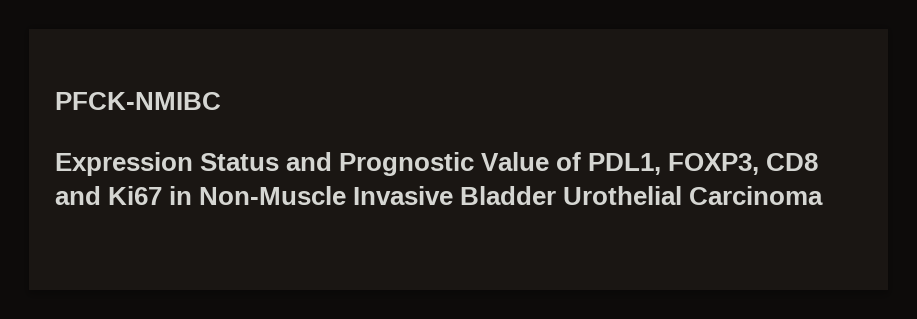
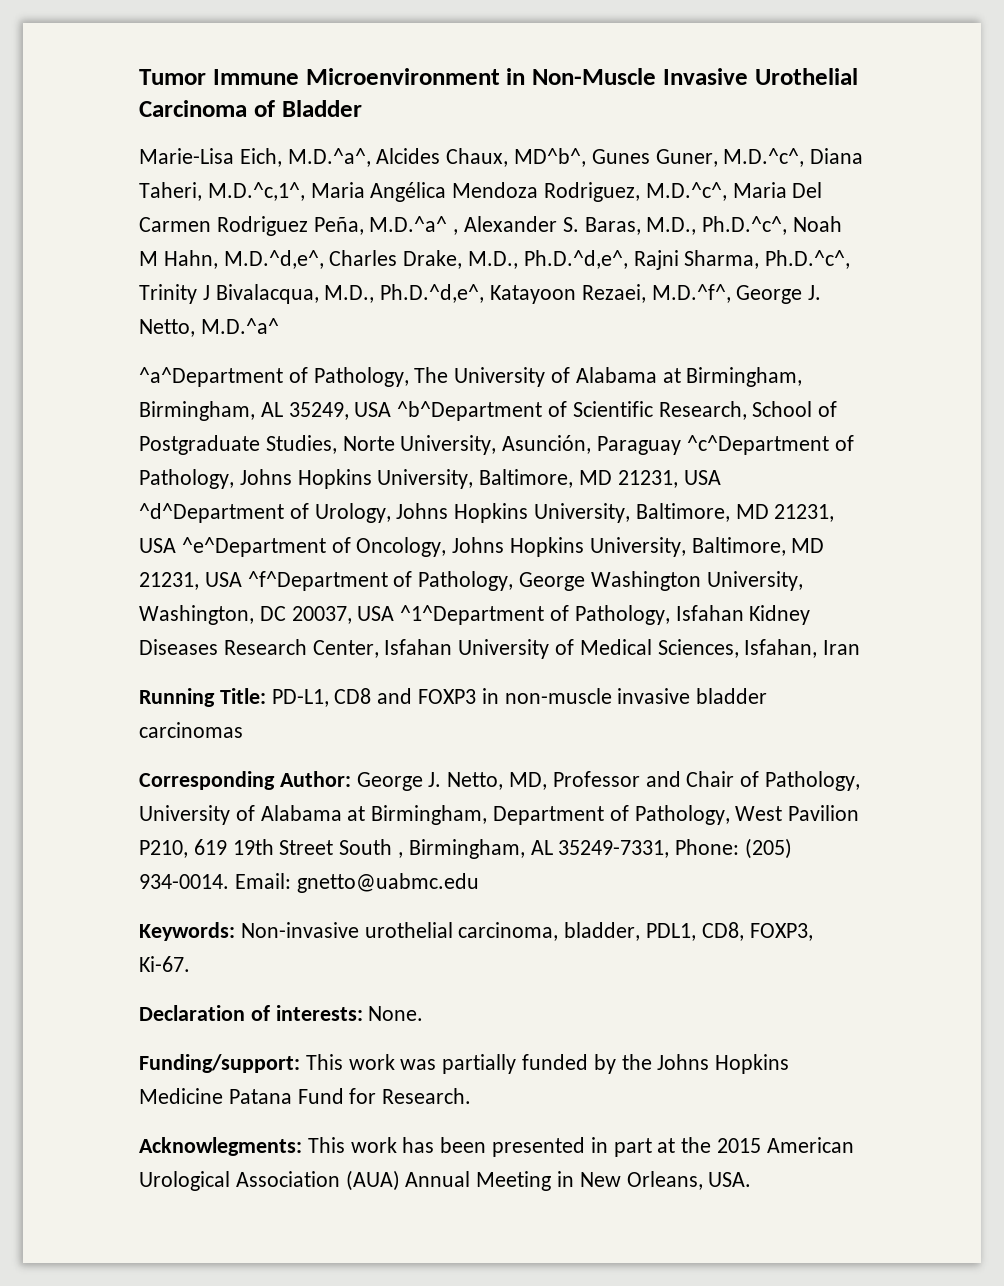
- PFCK-NMIBC
- Expression Status and Prognostic Value of PDL1, FOXP3, CD8 and Ki67 in Non-Muscle Invasive Bladder Urothelial Carcinoma
+ Tumor Immune Microenvironment in Non-Muscle Invasive Urothelial Carcinoma of Bladder
+ Marie-Lisa Eich, M.D.^a^, Alcides Chaux, MD^b^, Gunes Guner, M.D.^c^, Diana Taheri, M.D.^c,1^, Maria Angélica Mendoza Rodriguez, M.D.^c^, Maria Del Carmen Rodriguez Peña, M.D.^a^ , Alexander S. Baras, M.D., Ph.D.^c^, Noah M Hahn, M.D.^d,e^, Charles Drake, M.D., Ph.D.^d,e^, Rajni Sharma, Ph.D.^c^, Trinity J Bivalacqua, M.D., Ph.D.^d,e^, Katayoon Rezaei, M.D.^f^, George J. Netto, M.D.^a^
+ ^a^Department of Pathology, The University of Alabama at Birmingham, Birmingham, AL 35249, USA ^b^Department of Scientific Research, School of Postgraduate Studies, Norte University, Asunción, Paraguay ^c^Department of Pathology, Johns Hopkins University, Baltimore, MD 21231, USA ^d^Department of Urology, Johns Hopkins University, Baltimore, MD 21231, USA ^e^Department of Oncology, Johns Hopkins University, Baltimore, MD 21231, USA ^f^Department of Pathology, George Washington University, Washington, DC 20037, USA ^1^Department of Pathology, Isfahan Kidney Diseases Research Center, Isfahan University of Medical Sciences, Isfahan, Iran
+ Running Title: PD-L1, CD8 and FOXP3 in non-muscle invasive bladder carcinomas
+ Corresponding Author: George J. Netto, MD, Professor and Chair of Pathology, University of Alabama at Birmingham, Department of Pathology, West Pavilion P210, 619 19th Street South , Birmingham, AL 35249-7331, Phone: (205) 934-0014. Email: gnetto@uabmc.edu
+ Keywords: Non-invasive urothelial carcinoma, bladder, PDL1, CD8, FOXP3, Ki-67.
+ Declaration of interests: None.
+ Funding/support: This work was partially funded by the Johns Hopkins Medicine Patana Fund for Research.
+ Acknowlegments: This work has been presented in part at the 2015 American Urological Association (AUA) Annual Meeting in New Orleans, USA.

